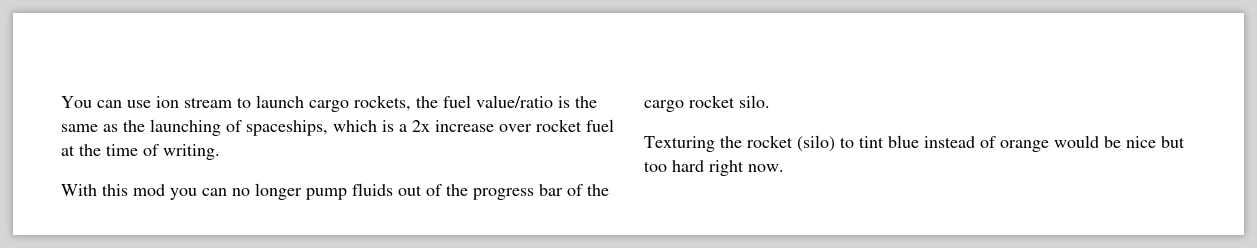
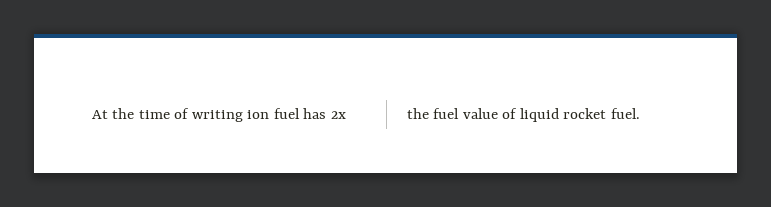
- You can use ion stream to launch cargo rockets, the fuel value/ratio is the same as the launching of spaceships, which is a 2x increase over rocket fuel at the time of writing.
- With this mod you can no longer pump fluids out of the progress bar of the cargo rocket silo.
- Texturing the rocket (silo) to tint blue instead of orange would be nice but too hard right now.
+ At the time of writing ion fuel has 2x the fuel value of liquid rocket fuel.

